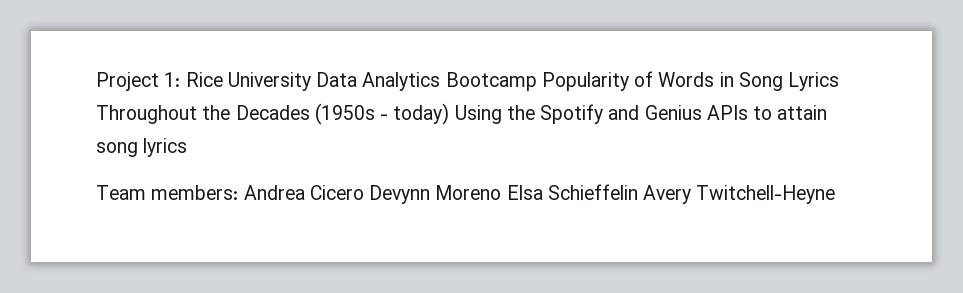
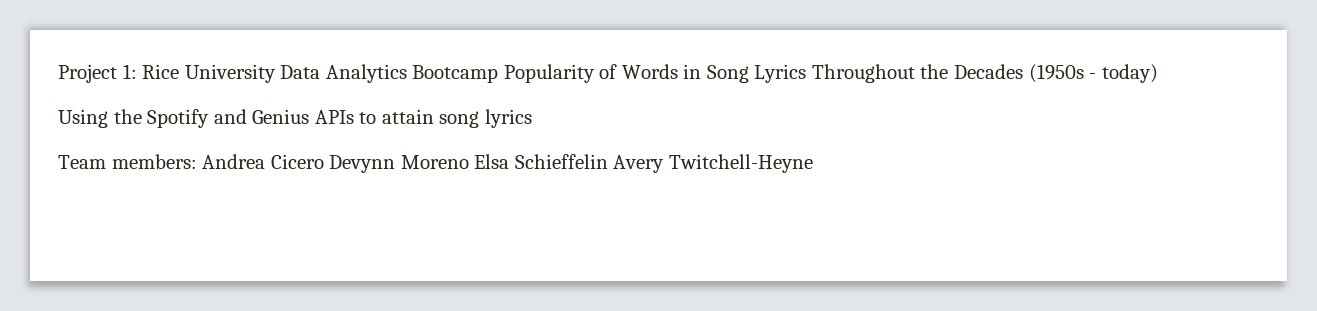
- Project 1: Rice University Data Analytics Bootcamp Popularity of Words in Song Lyrics Throughout the Decades (1950s - today) Using the Spotify and Genius APIs to attain song lyrics
+ Project 1: Rice University Data Analytics Bootcamp Popularity of Words in Song Lyrics Throughout the Decades (1950s - today)
+ Using the Spotify and Genius APIs to attain song lyrics

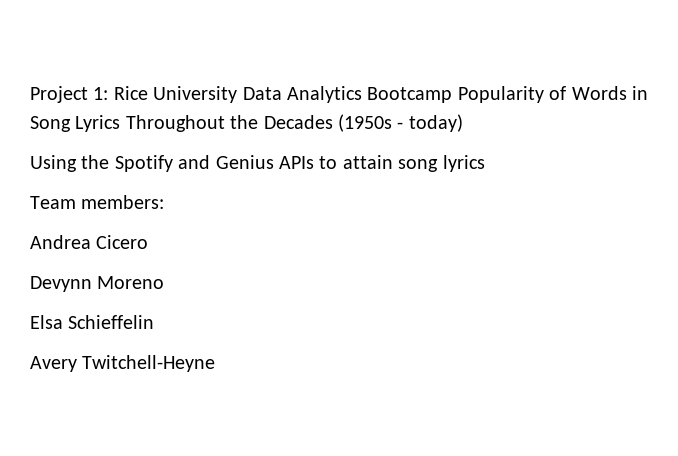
- Team members: Andrea Cicero Devynn Moreno Elsa Schieffelin Avery Twitchell-Heyne
+ Team members:
+ Andrea Cicero
+ Devynn Moreno
+ Elsa Schieffelin
+ Avery Twitchell-Heyne

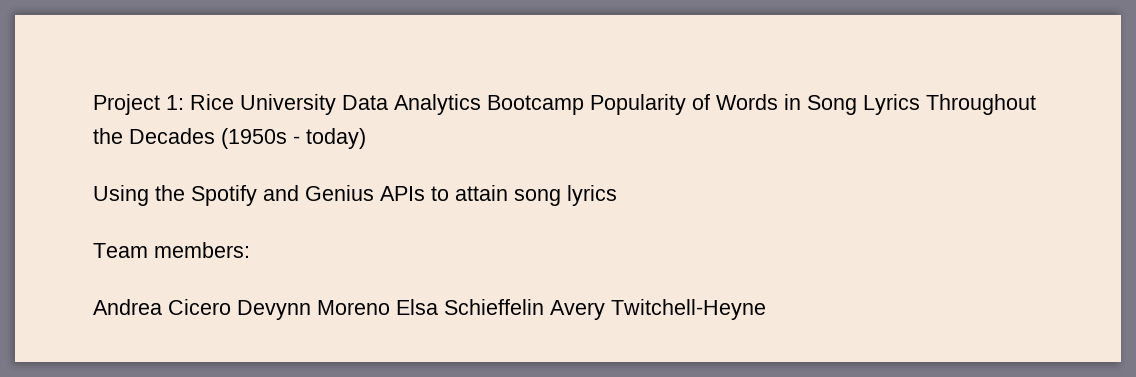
- Andrea Cicero
- Devynn Moreno
- Elsa Schieffelin
- Avery Twitchell-Heyne
+ Andrea Cicero Devynn Moreno Elsa Schieffelin Avery Twitchell-Heyne

